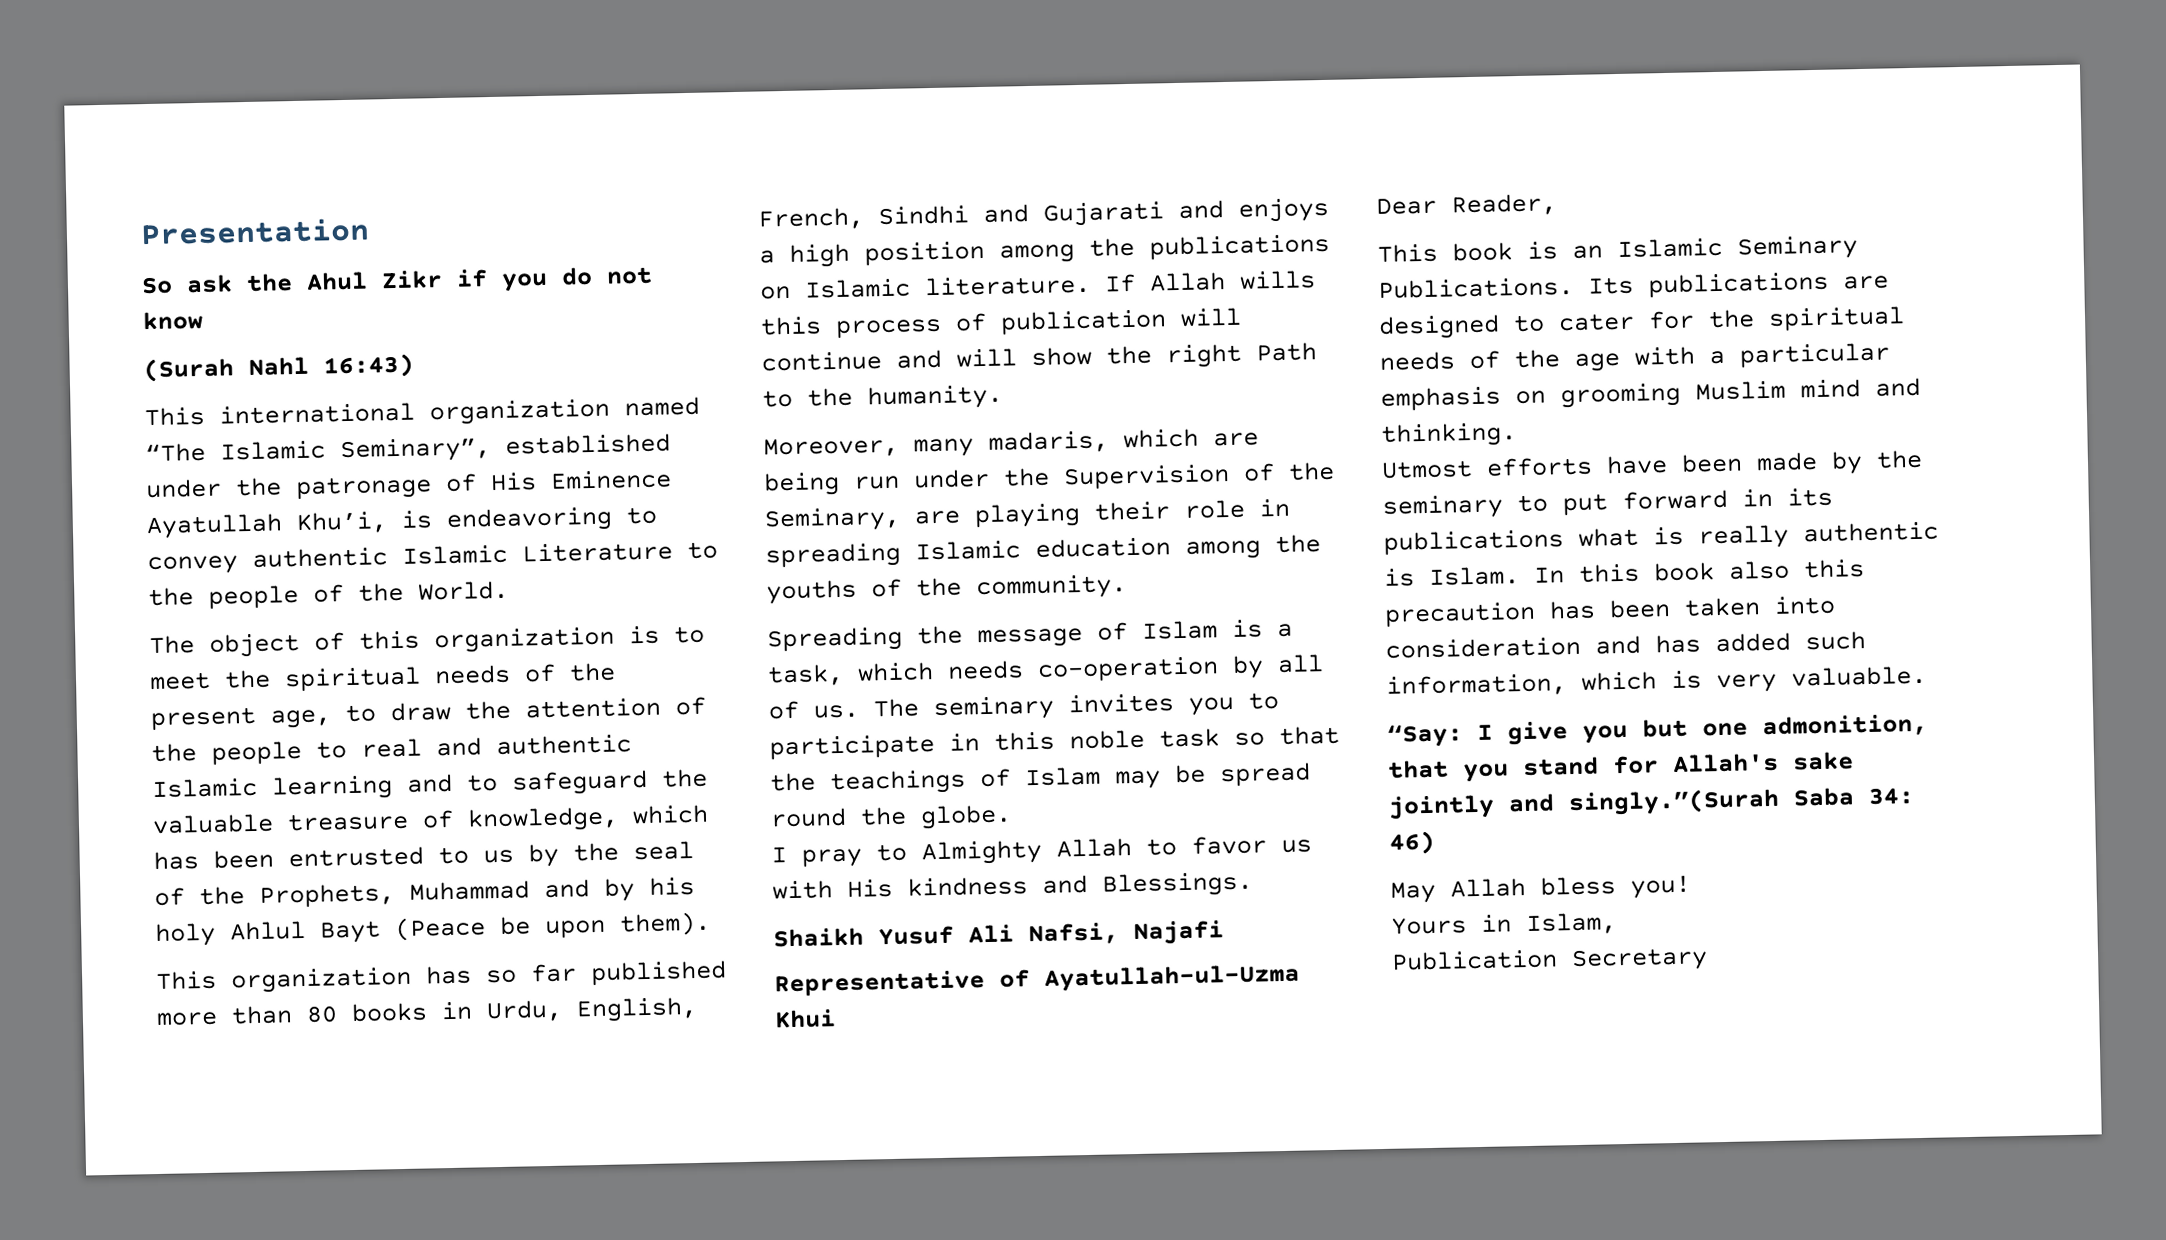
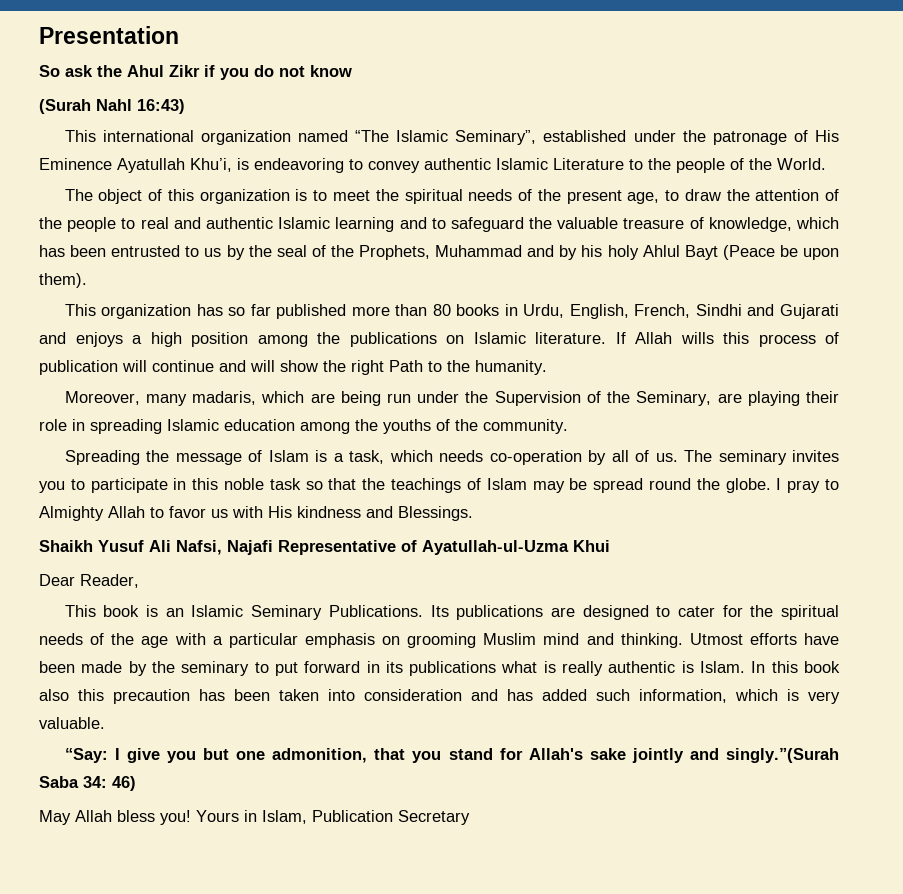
- The seminary invites you to participate in this noble task so that the teachings of Islam may be spread round the globe.
- I pray to Almighty Allah to favor us with His kindness and Blessings.
+ The seminary invites you to participate in this noble task so that the teachings of Islam may be spread round the globe. I pray to Almighty Allah to favor us with His kindness and Blessings.
- Shaikh Yusuf Ali Nafsi, Najafi
- Representative of Ayatullah-ul-Uzma Khui
+ Shaikh Yusuf Ali Nafsi, Najafi Representative of Ayatullah-ul-Uzma Khui
- Its publications are designed to cater for the spiritual needs of the age with a particular emphasis on grooming Muslim mind and thinking.
- Utmost efforts have been made by the seminary to put forward in its publications what is really authentic is Islam.
+ Its publications are designed to cater for the spiritual needs of the age with a particular emphasis on grooming Muslim mind and thinking. Utmost efforts have been made by the seminary to put forward in its publications what is really authentic is Islam.
- May Allah bless you!
- Yours in Islam,
- Publication Secretary
+ May Allah bless you! Yours in Islam, Publication Secretary

